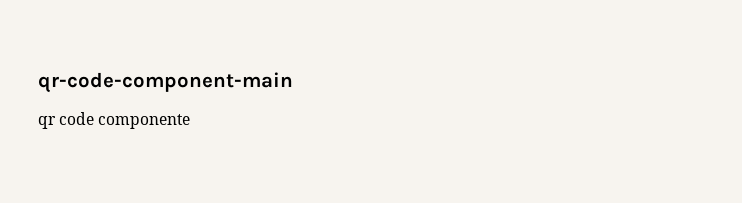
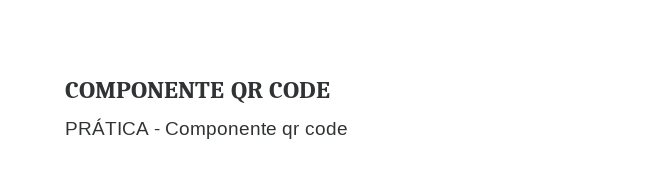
- qr-code-component-main
- qr code componente
+ COMPONENTE QR CODE
+ PRÁTICA - Componente qr code

